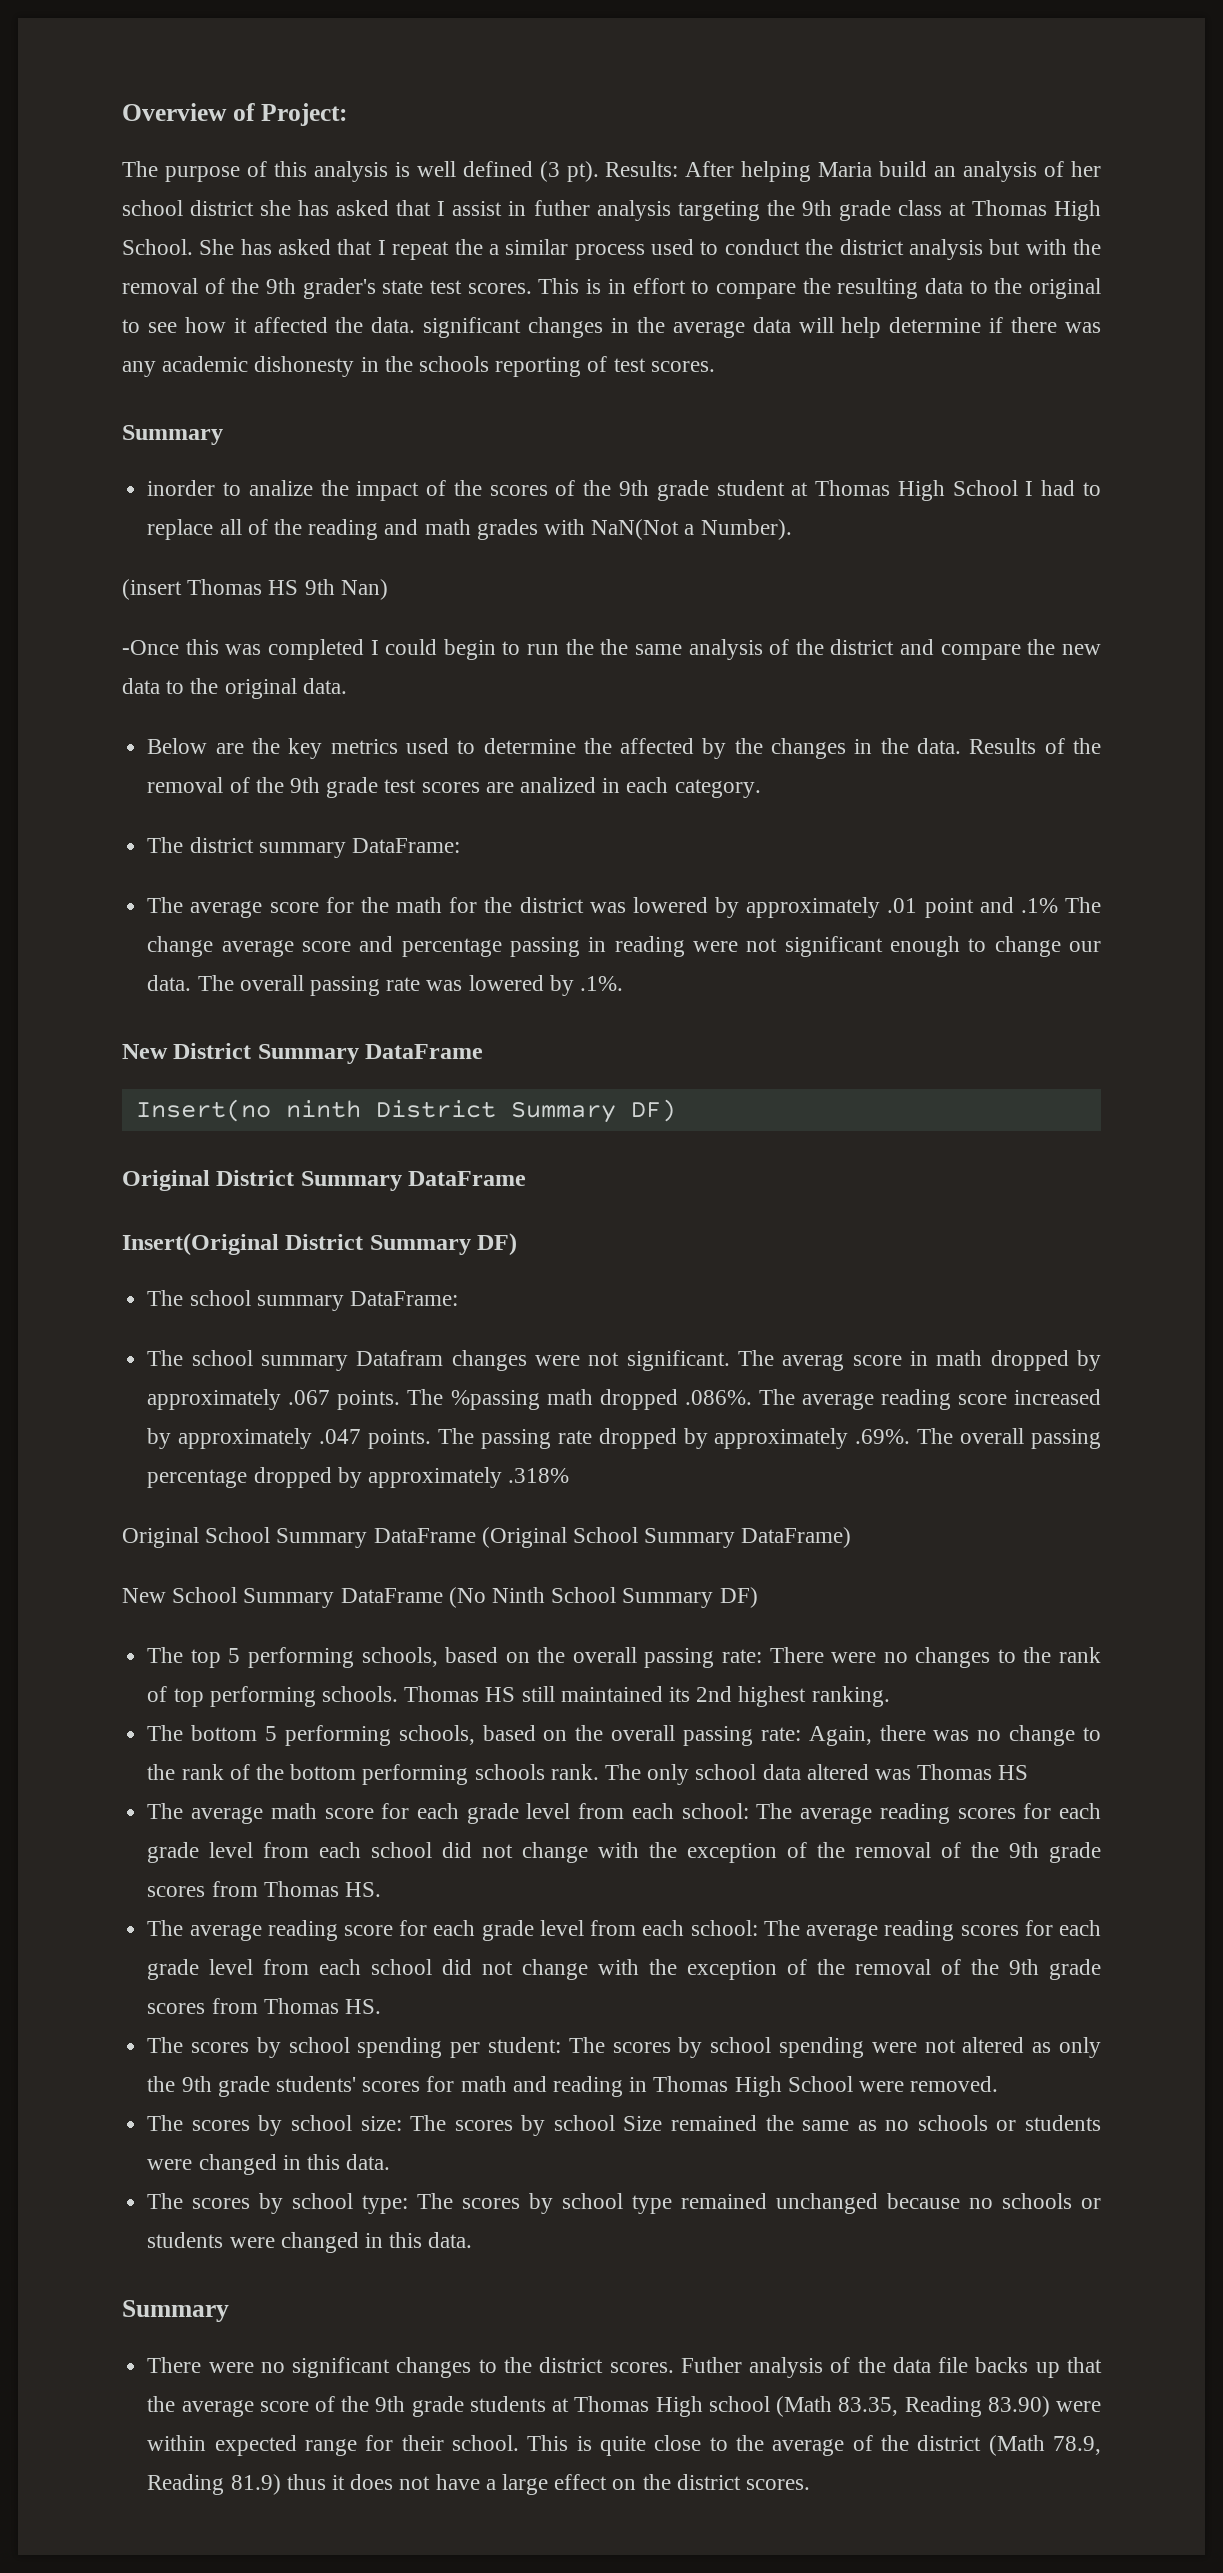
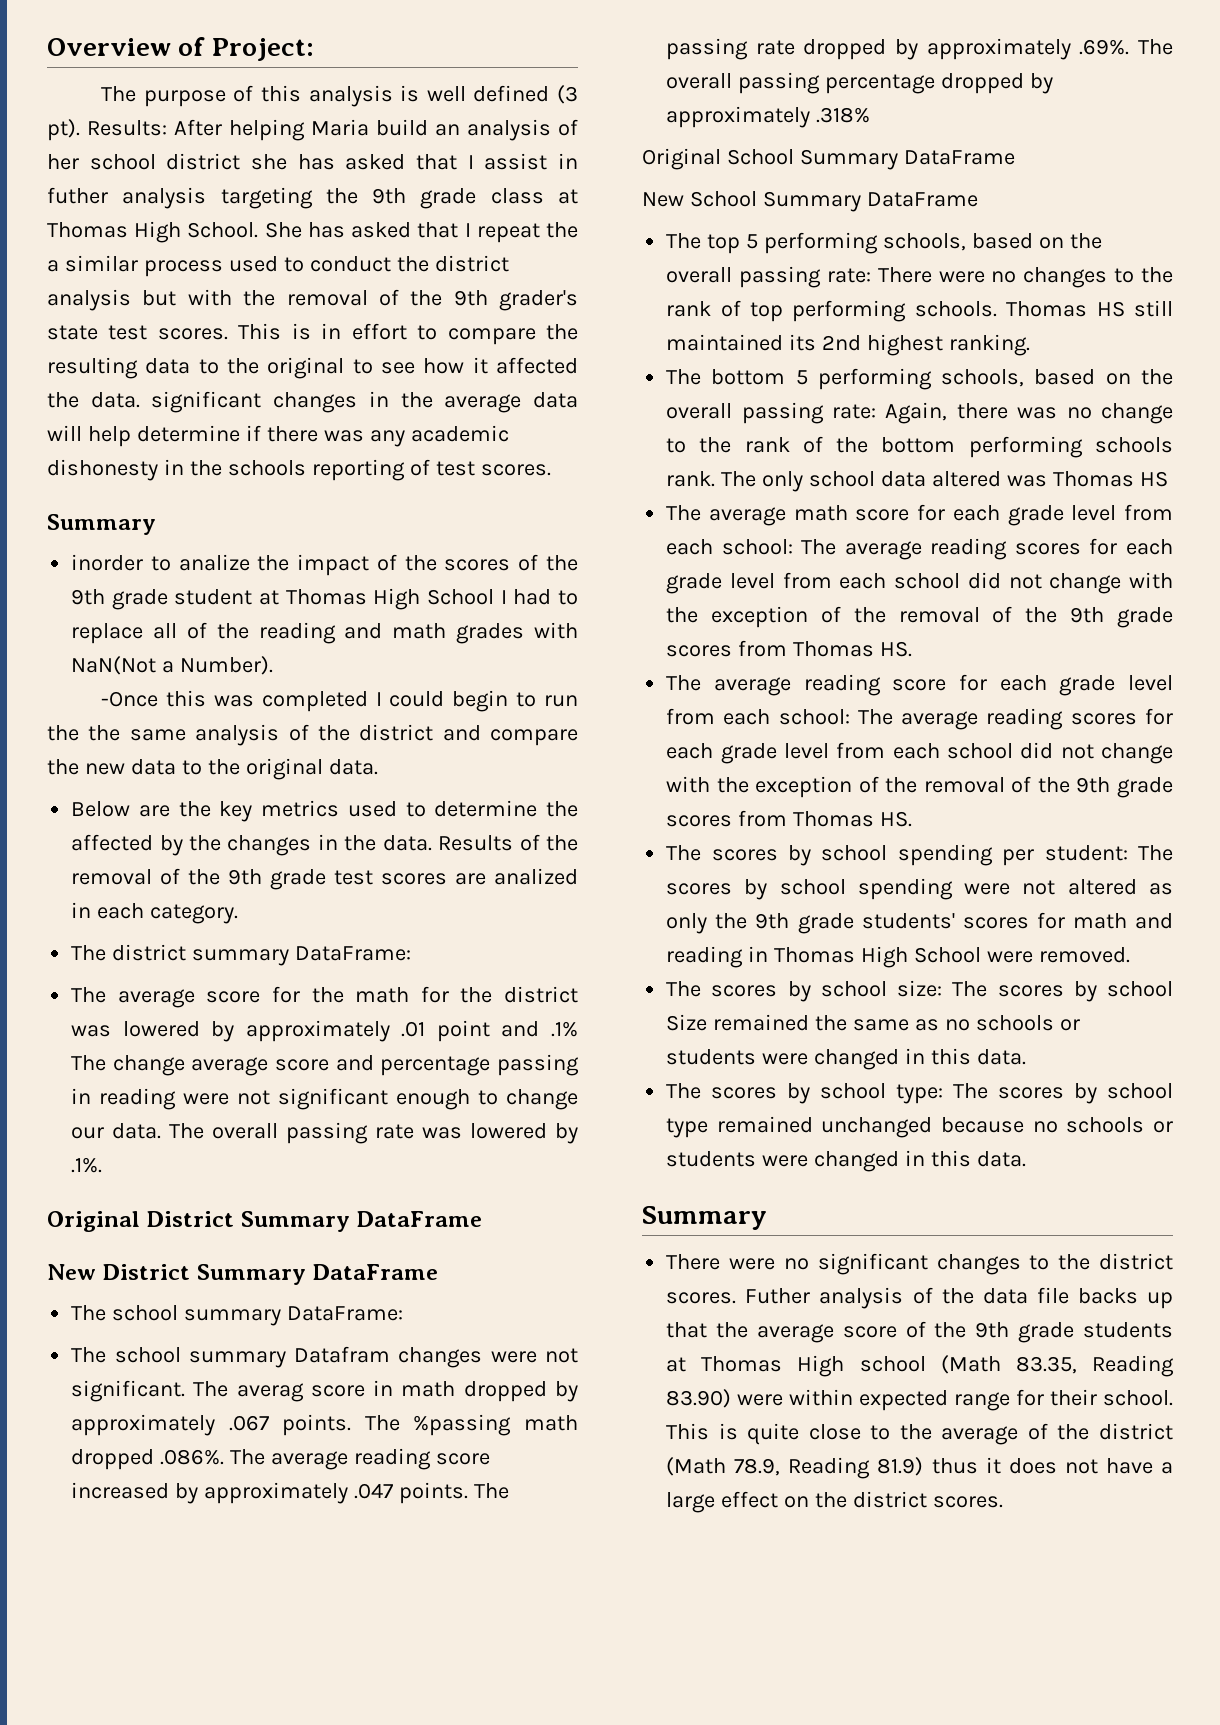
- (insert Thomas HS 9th Nan)
- New District Summary DataFrame
- Insert(no ninth District Summary DF)
- Insert(Original District Summary DF)
+ New District Summary DataFrame
- Original School Summary DataFrame (Original School Summary DataFrame)
+ Original School Summary DataFrame
- New School Summary DataFrame (No Ninth School Summary DF)
+ New School Summary DataFrame

